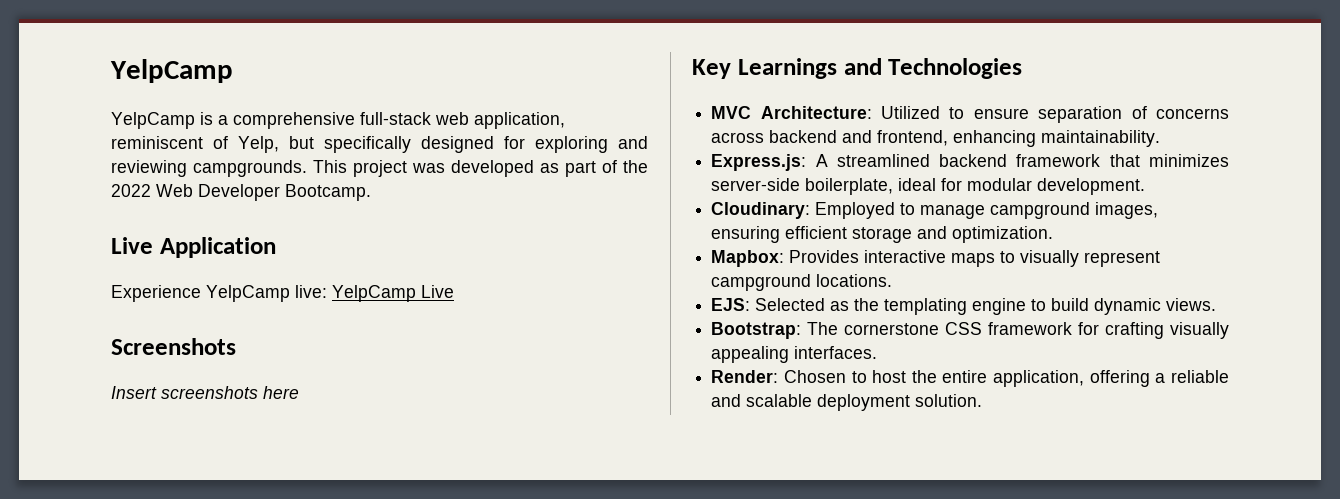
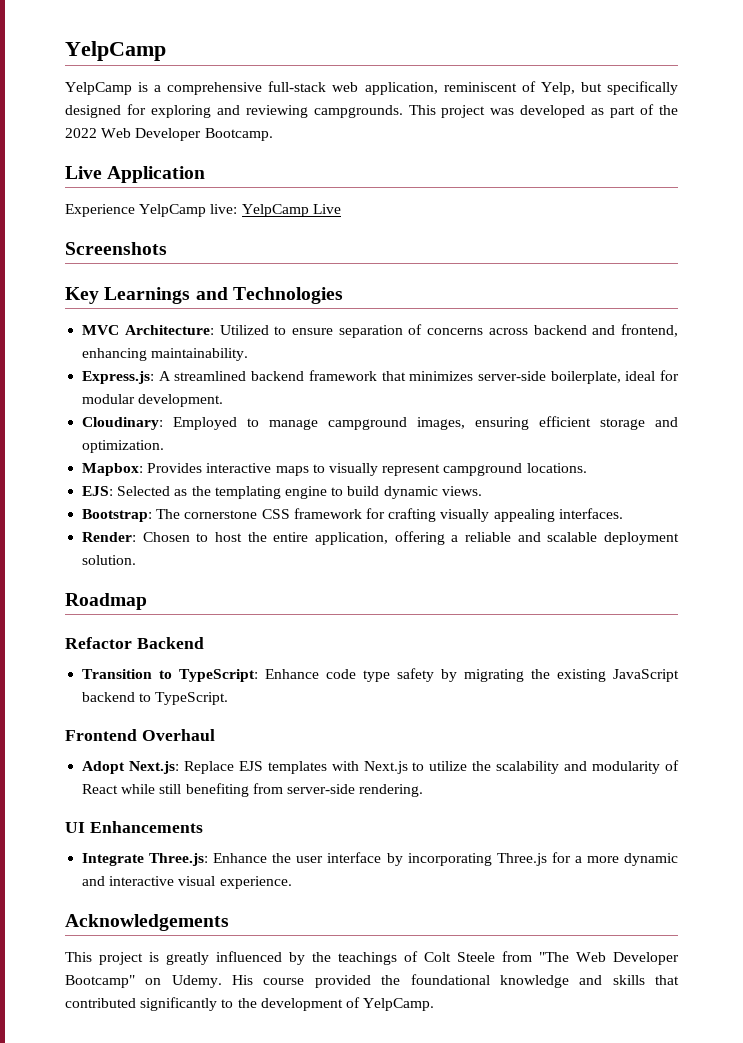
- Insert screenshots here
+ Roadmap
+ Refactor Backend
+ Transition to TypeScript: Enhance code type safety by migrating the existing JavaScript backend to TypeScript.
+ Frontend Overhaul
+ Adopt Next.js: Replace EJS templates with Next.js to utilize the scalability and modularity of React while still benefiting from server-side rendering.
+ UI Enhancements
+ Integrate Three.js: Enhance the user interface by incorporating Three.js for a more dynamic and interactive visual experience.
+ Acknowledgements
+ This project is greatly influenced by the teachings of Colt Steele from "The Web Developer Bootcamp" on Udemy. His course provided the foundational knowledge and skills that contributed significantly to the development of YelpCamp.

